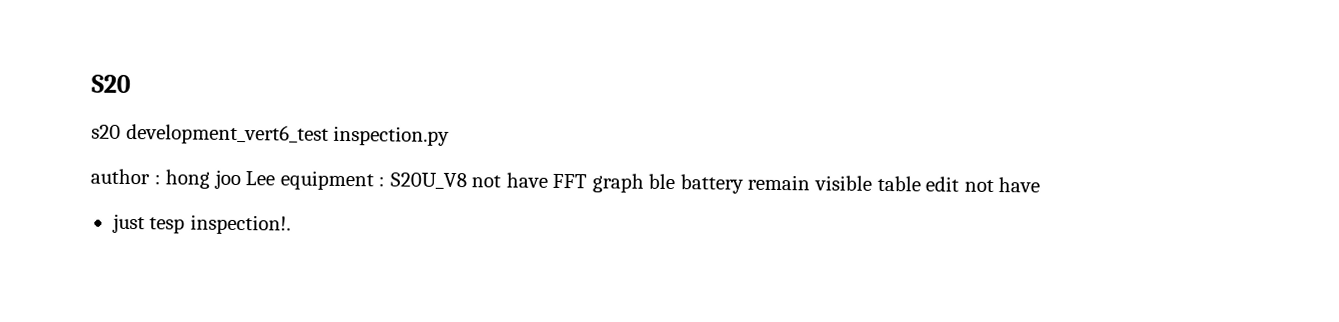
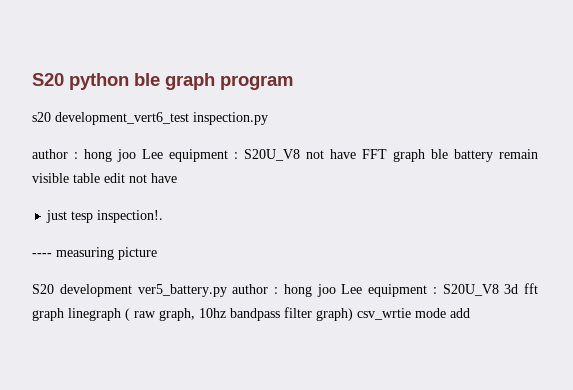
- S20
+ S20 python ble graph program
+ ---- measuring picture
+ S20 development ver5_battery.py author : hong joo Lee equipment : S20U_V8 3d fft graph linegraph ( raw graph, 10hz bandpass filter graph) csv_wrtie mode add

